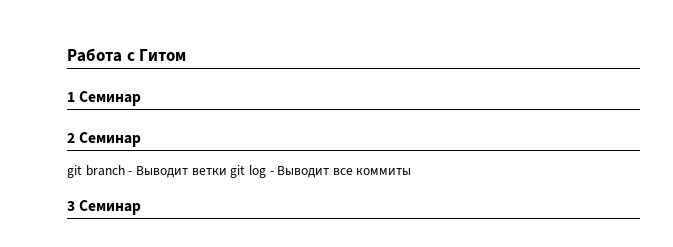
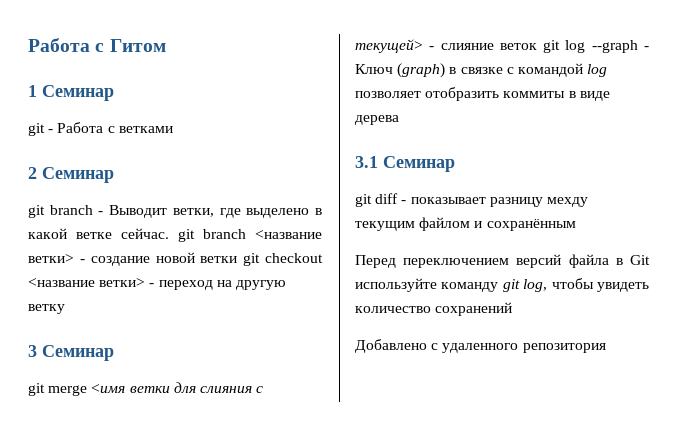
+ git - Работа с ветками
- git branch - Выводит ветки git log - Выводит все коммиты
+ git branch - Выводит ветки, где выделено в какой ветке сейчас. git branch <название ветки> - создание новой ветки git checkout <название ветки> - переход на другую ветку
  3 Семинар
+ git merge <имя ветки для слияния с текущей> - слияние веток git log --graph - Ключ (graph) в связке с командой log позволяет отобразить коммиты в виде дерева
+ 3.1 Семинар
+ git diff - показывает разницу мехду текущим файлом и сохранённым
+ Перед переключением версий файла в Git используйте команду git log, чтобы увидеть количество сохранений
+ Добавлено с удаленного репозитория

